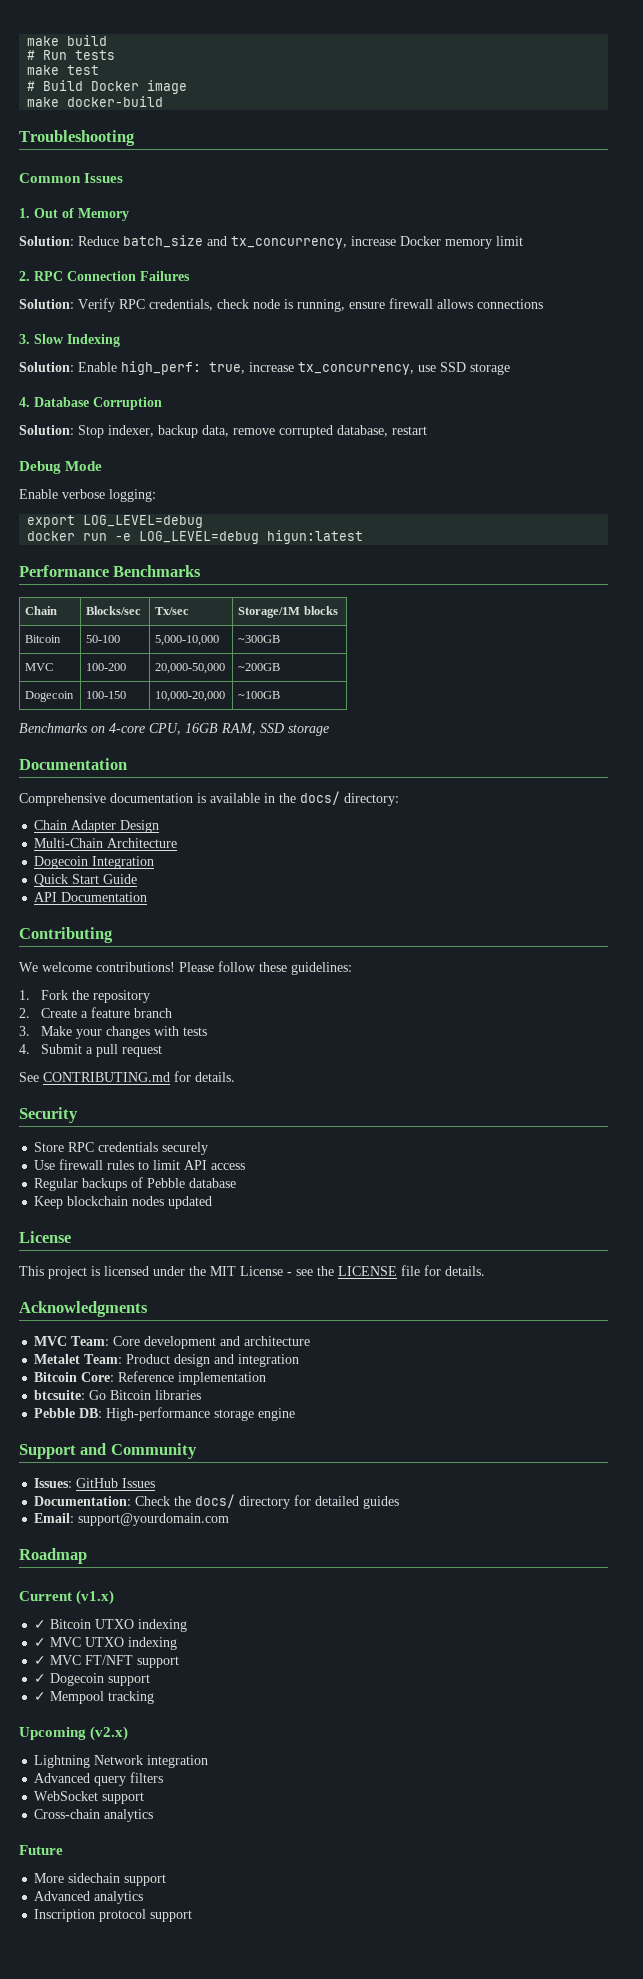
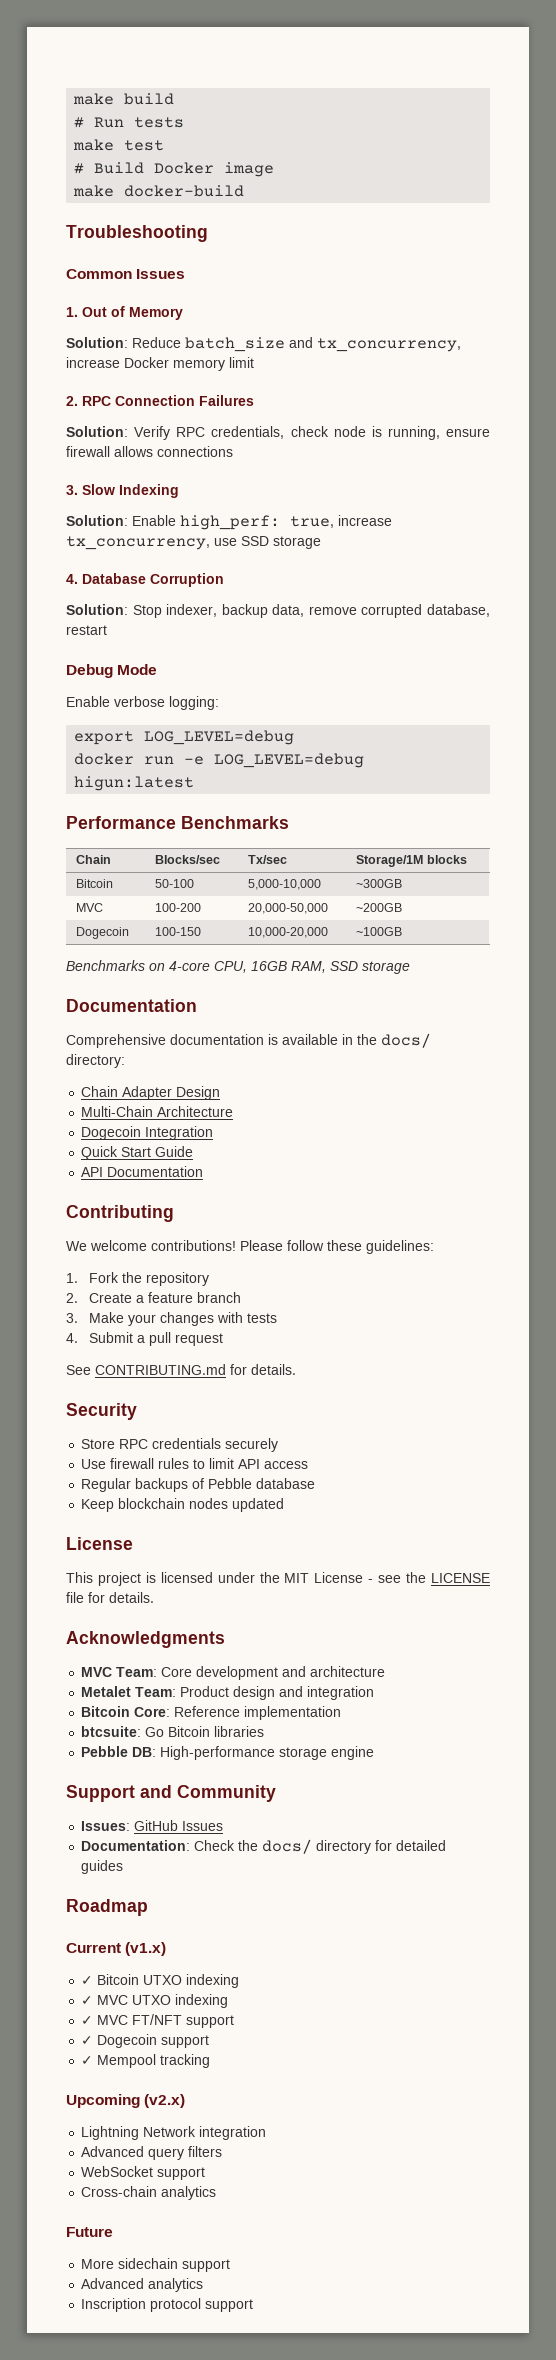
- Email: support@yourdomain.com

